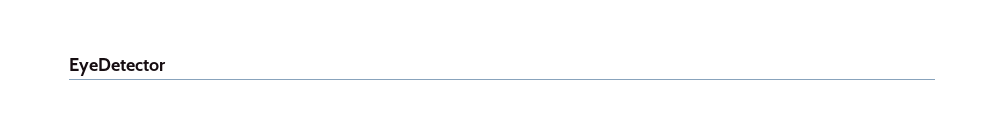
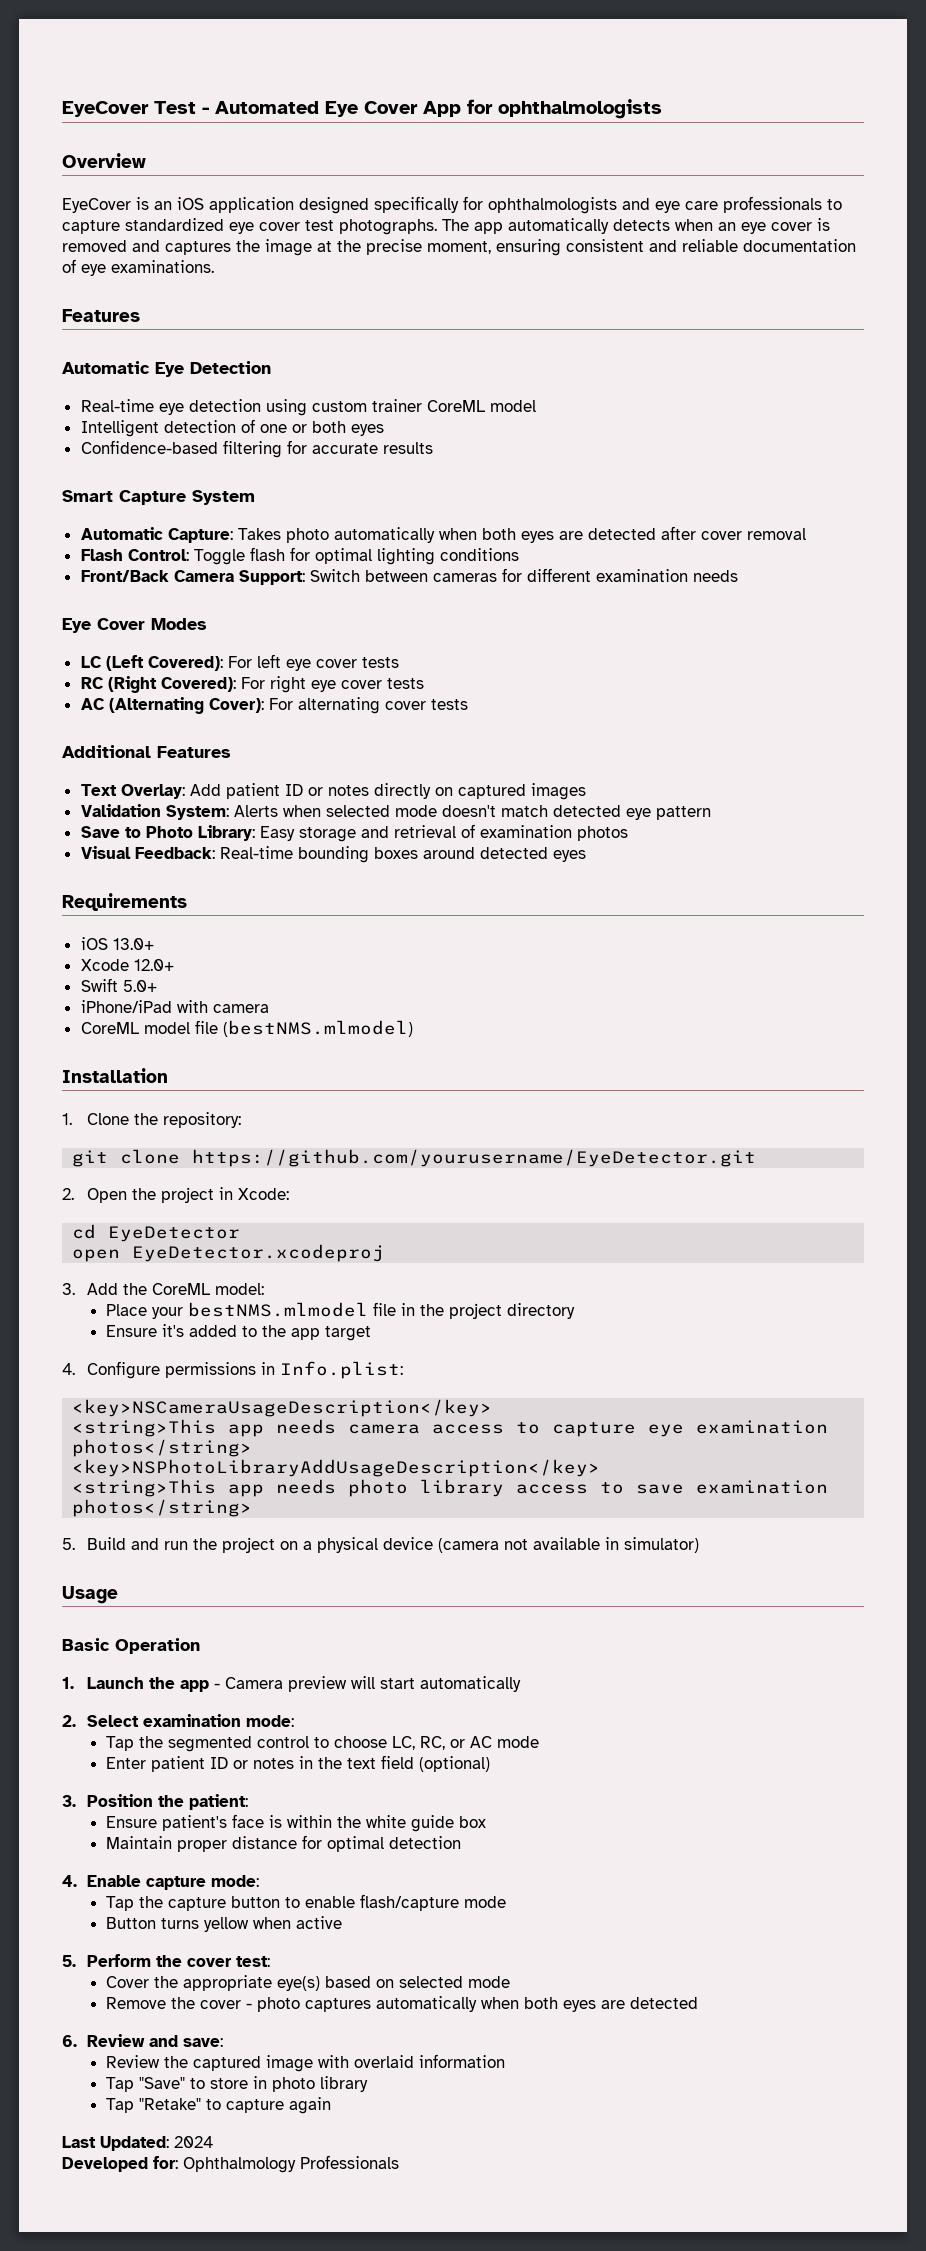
- EyeDetector
+ EyeCover Test - Automated Eye Cover App for ophthalmologists
+ Overview
+ EyeCover is an iOS application designed specifically for ophthalmologists and eye care professionals to capture standardized eye cover test photographs. The app automatically detects when an eye cover is removed and captures the image at the precise moment, ensuring consistent and reliable documentation of eye examinations.
+ Features
+ Automatic Eye Detection
+ Real-time eye detection using custom trainer CoreML model
+ Intelligent detection of one or both eyes
+ Confidence-based filtering for accurate results
+ Smart Capture System
+ Automatic Capture: Takes photo automatically when both eyes are detected after cover removal
+ Flash Control: Toggle flash for optimal lighting conditions
+ Front/Back Camera Support: Switch between cameras for different examination needs
+ Eye Cover Modes
+ LC (Left Covered): For left eye cover tests
+ RC (Right Covered): For right eye cover tests
+ AC (Alternating Cover): For alternating cover tests
+ Additional Features
+ Text Overlay: Add patient ID or notes directly on captured images
+ Validation System: Alerts when selected mode doesn't match detected eye pattern
+ Save to Photo Library: Easy storage and retrieval of examination photos
+ Visual Feedback: Real-time bounding boxes around detected eyes
+ Requirements
+ iOS 13.0+
+ Xcode 12.0+
+ Swift 5.0+
+ iPhone/iPad with camera
+ CoreML model file (bestNMS.mlmodel)
+ Installation
+ 1. Clone the repository:
+ git clone https://github.com/yourusername/EyeDetector.git
+ 2. Open the project in Xcode:
+ cd EyeDetector
+ open EyeDetector.xcodeproj
+ 3. Add the CoreML model:
+ Place your bestNMS.mlmodel file in the project directory
+ Ensure it's added to the app target
+ 4. Configure permissions in Info.plist:
+ <key>NSCameraUsageDescription</key>
+ <string>This app needs camera access to capture eye examination photos</string>
+ <key>NSPhotoLibraryAddUsageDescription</key>
+ <string>This app needs photo library access to save examination photos</string>
+ 5. Build and run the project on a physical device (camera not available in simulator)
+ Usage
+ Basic Operation
+ 1. Launch the app - Camera preview will start automatically
+ 2. Select examination mode:
+ Tap the segmented control to choose LC, RC, or AC mode
+ Enter patient ID or notes in the text field (optional)
+ 3. Position the patient:
+ Ensure patient's face is within the white guide box
+ Maintain proper distance for optimal detection
+ 4. Enable capture mode:
+ Tap the capture button to enable flash/capture mode
+ Button turns yellow when active
+ 5. Perform the cover test:
+ Cover the appropriate eye(s) based on selected mode
+ Remove the cover - photo captures automatically when both eyes are detected
+ 6. Review and save:
+ Review the captured image with overlaid information
+ Tap "Save" to store in photo library
+ Tap "Retake" to capture again
+ Last Updated: 2024
+ Developed for: Ophthalmology Professionals

